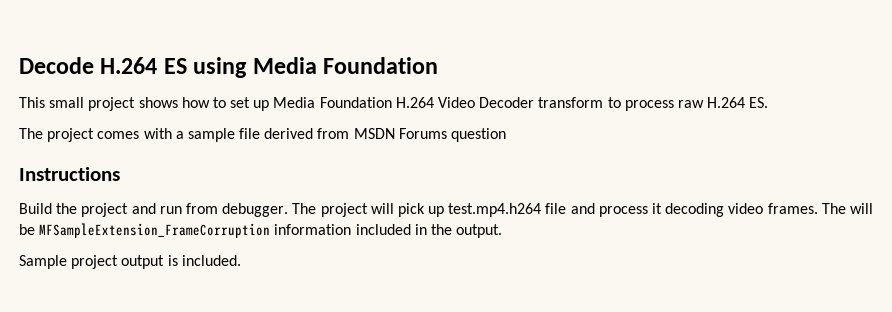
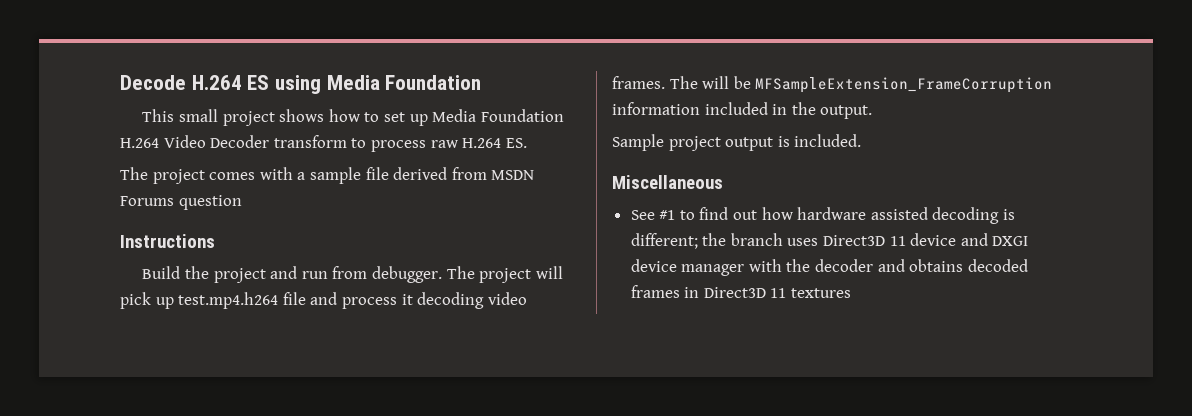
+ Miscellaneous
+ See #1 to find out how hardware assisted decoding is different; the branch uses Direct3D 11 device and DXGI device manager with the decoder and obtains decoded frames in Direct3D 11 textures

